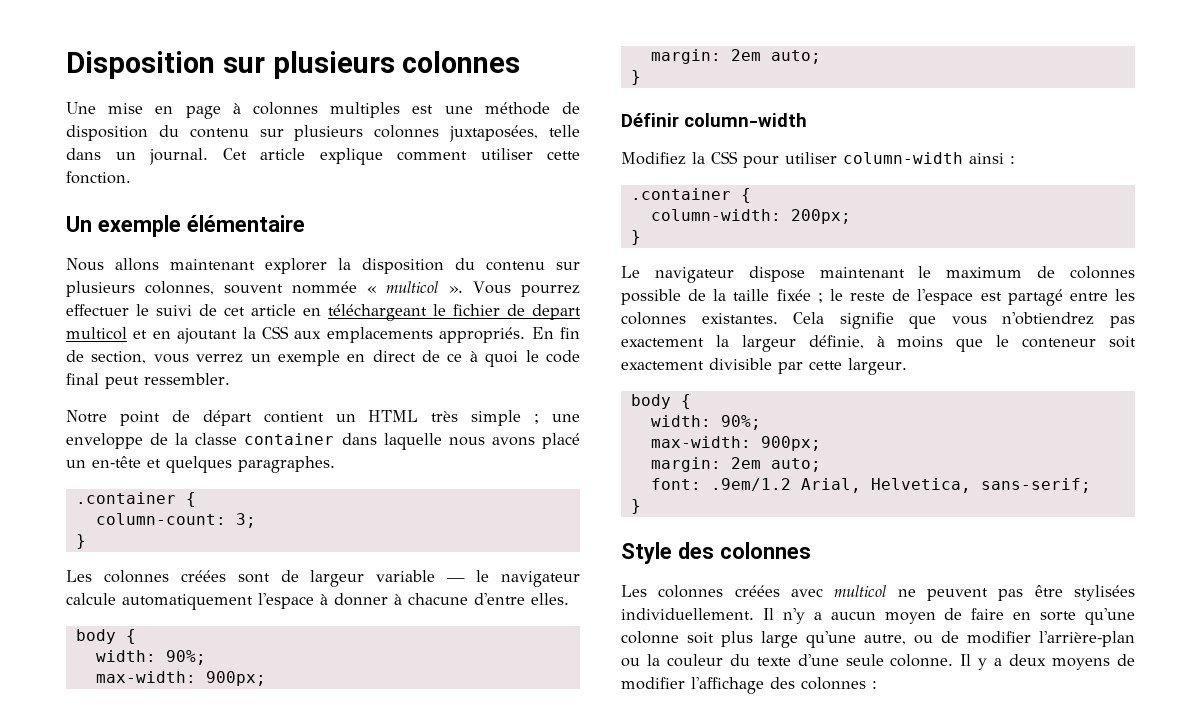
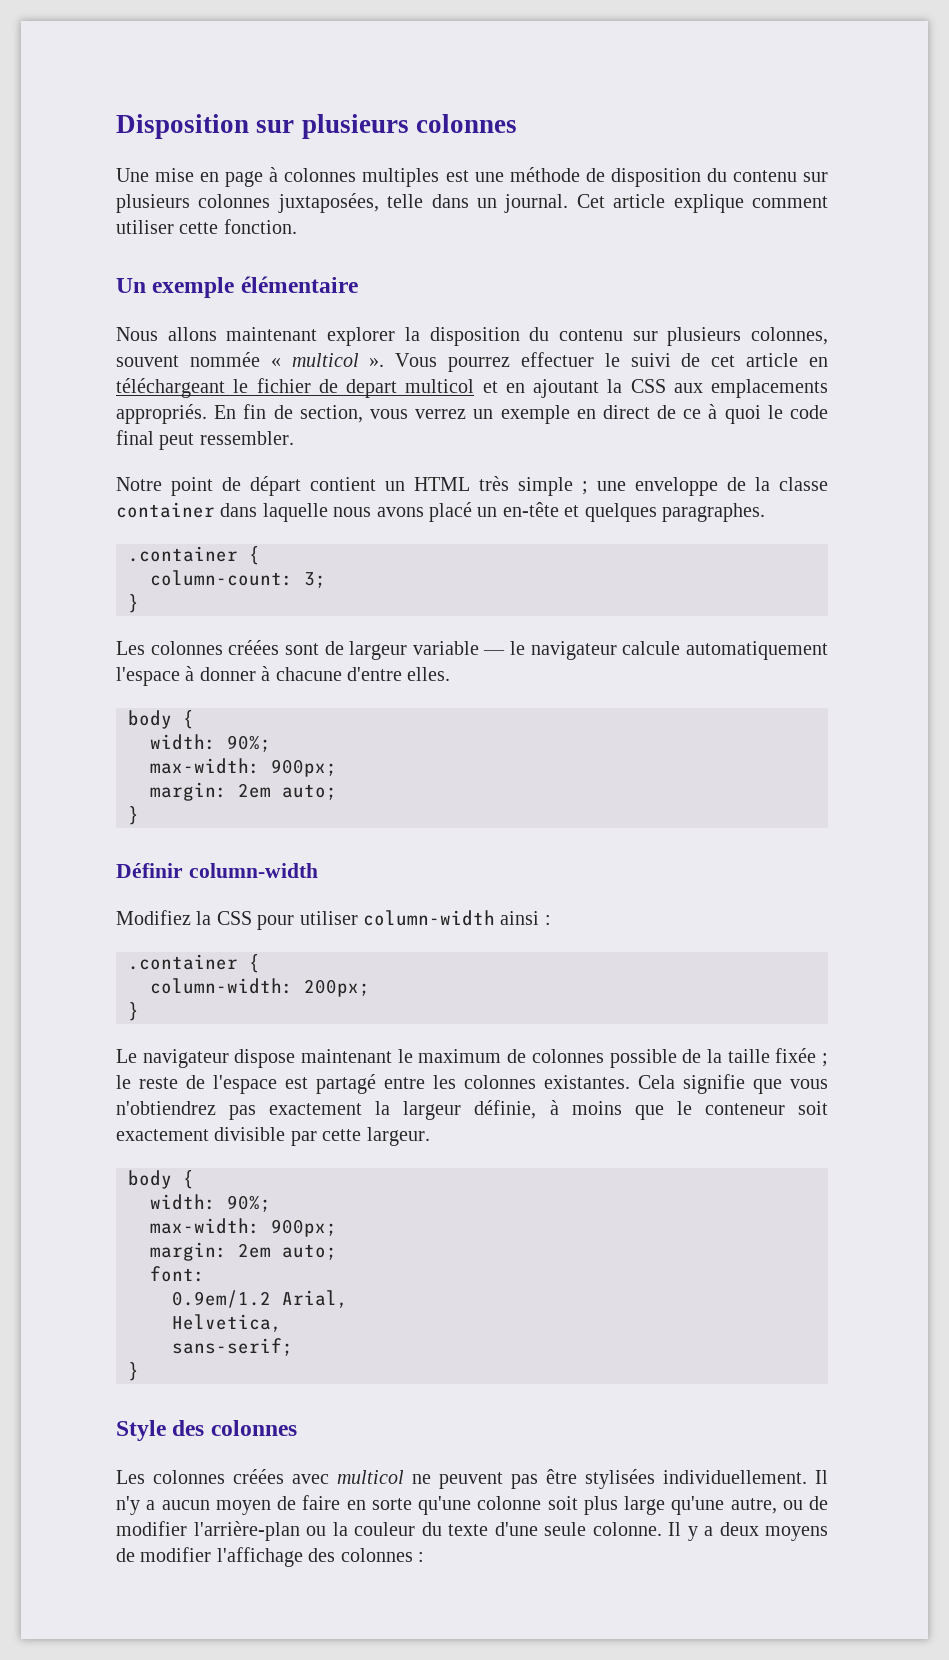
- font: .9em/1.2 Arial, Helvetica, sans-serif;
+ font:
+ 0.9em/1.2 Arial,
+ Helvetica,
+ sans-serif;

